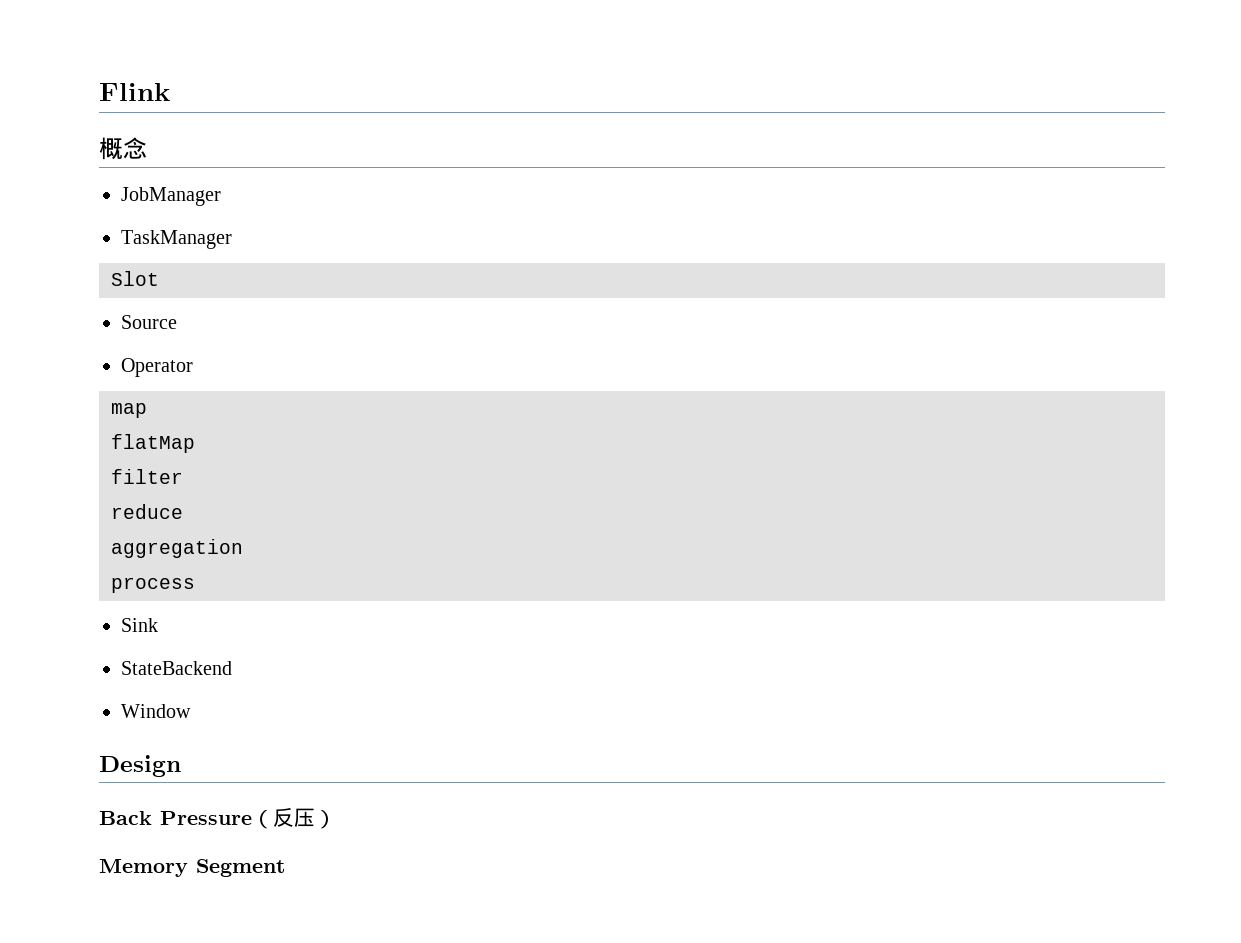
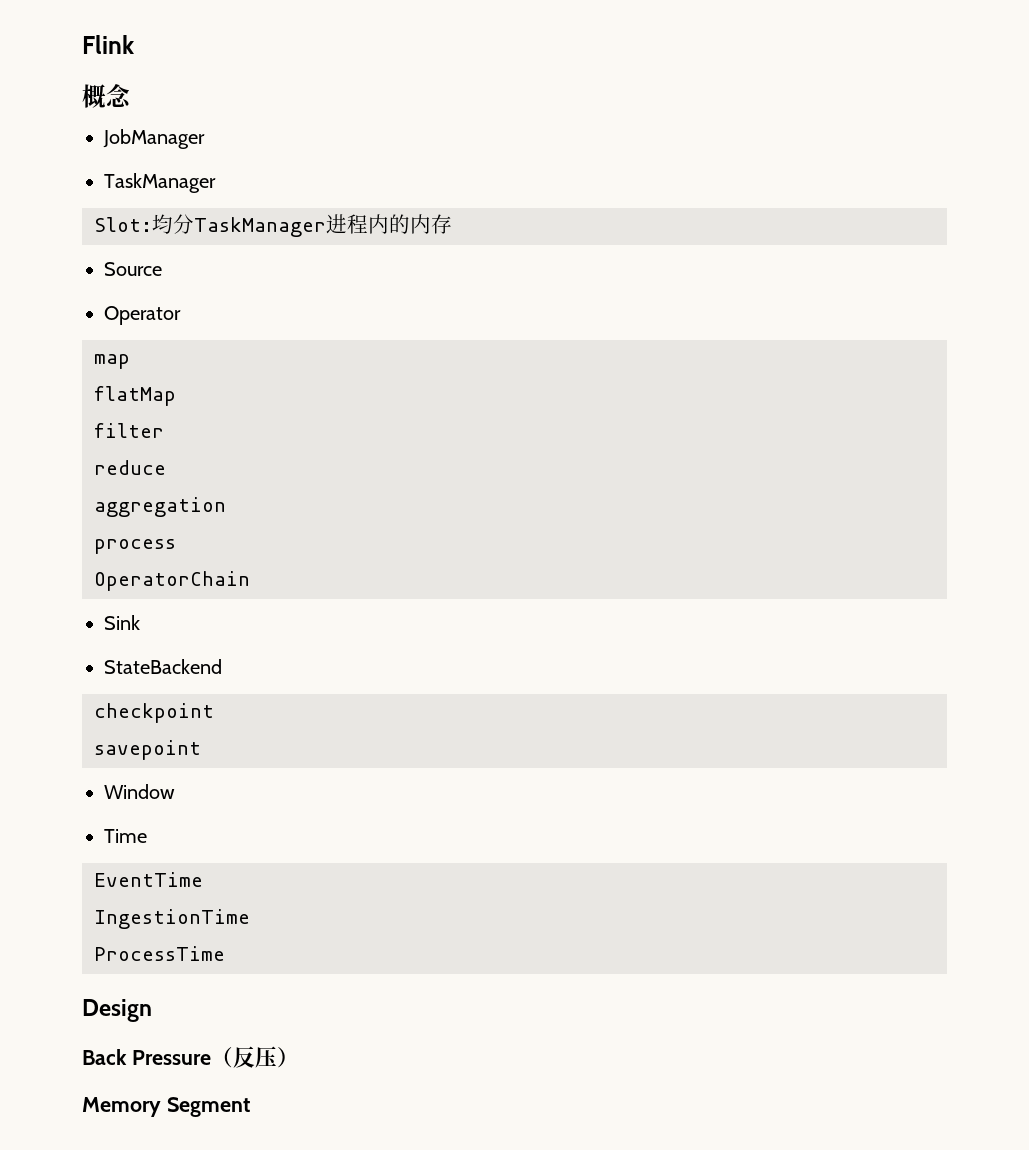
- Slot
+ Slot:均分TaskManager进程内的内存
+ OperatorChain
+ checkpoint
+ savepoint
+ Time
+ EventTime
+ IngestionTime
+ ProcessTime

